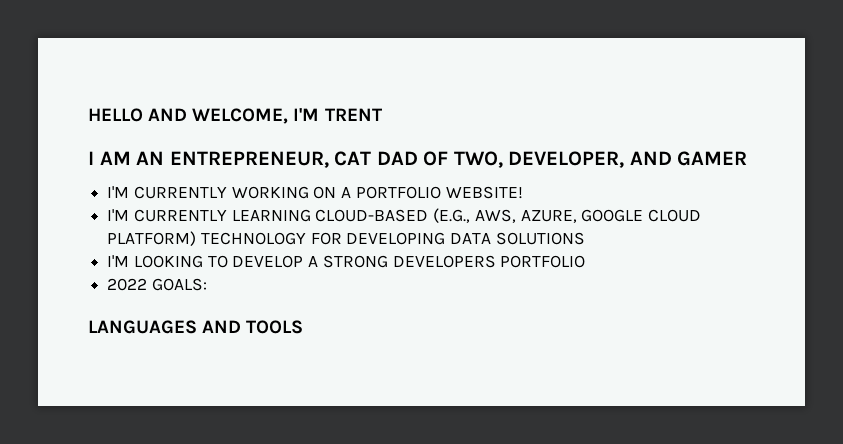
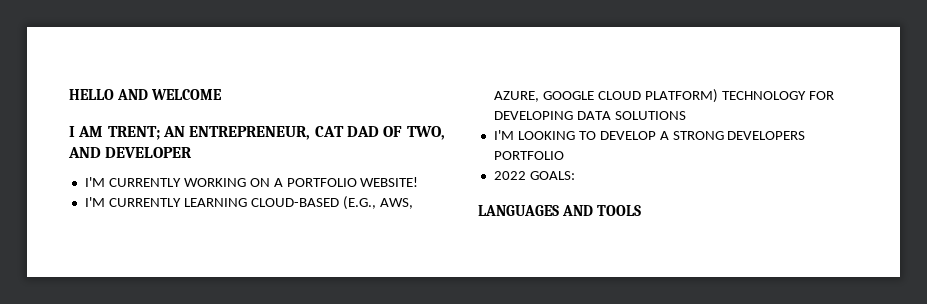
- HELLO AND WELCOME, I'M TRENT
+ HELLO AND WELCOME
- I AM AN ENTREPRENEUR, CAT DAD OF TWO, DEVELOPER, AND GAMER
+ I AM TRENT; AN ENTREPRENEUR, CAT DAD OF TWO, AND DEVELOPER

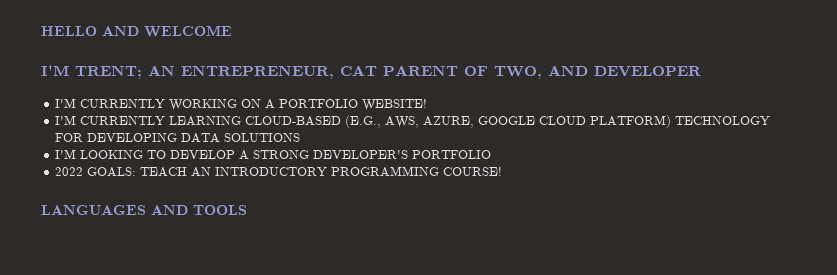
- I AM TRENT; AN ENTREPRENEUR, CAT DAD OF TWO, AND DEVELOPER
+ I'M TRENT; AN ENTREPRENEUR, CAT PARENT OF TWO, AND DEVELOPER
- I'M LOOKING TO DEVELOP A STRONG DEVELOPERS PORTFOLIO
+ I'M LOOKING TO DEVELOP A STRONG DEVELOPER'S PORTFOLIO
- 2022 GOALS:
+ 2022 GOALS: TEACH AN INTRODUCTORY PROGRAMMING COURSE!

